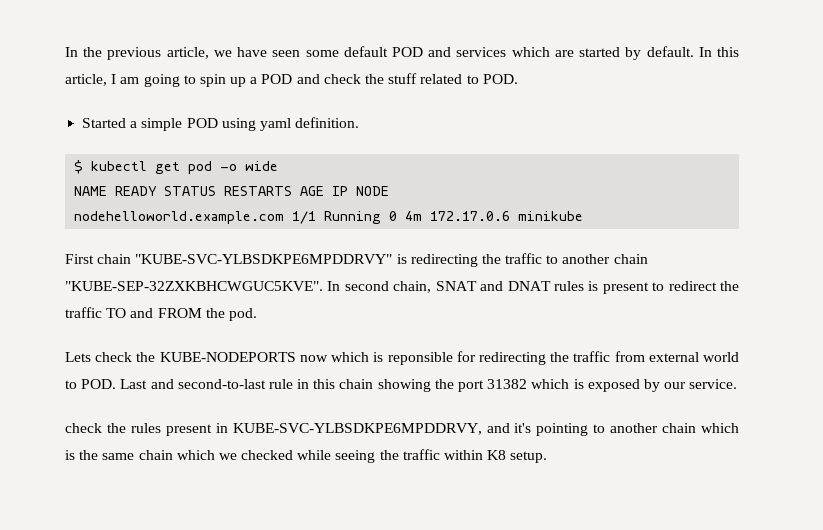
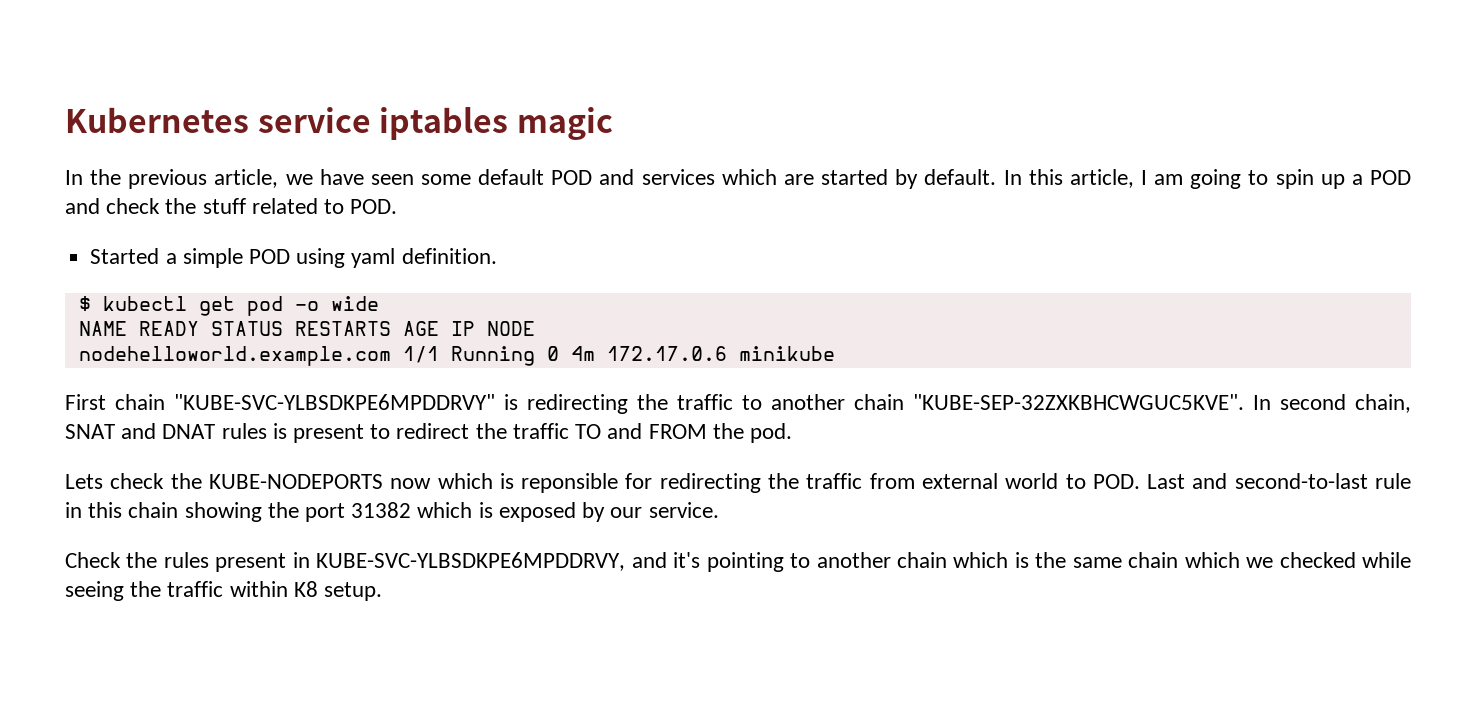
+ Kubernetes service iptables magic
- check the rules present in KUBE-SVC-YLBSDKPE6MPDDRVY, and it's pointing to another chain which is the same chain which we checked while seeing the traffic within K8 setup.
+ Check the rules present in KUBE-SVC-YLBSDKPE6MPDDRVY, and it's pointing to another chain which is the same chain which we checked while seeing the traffic within K8 setup.

